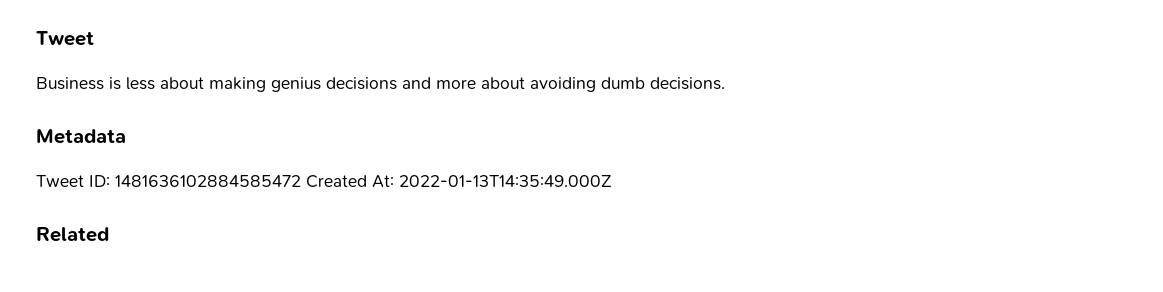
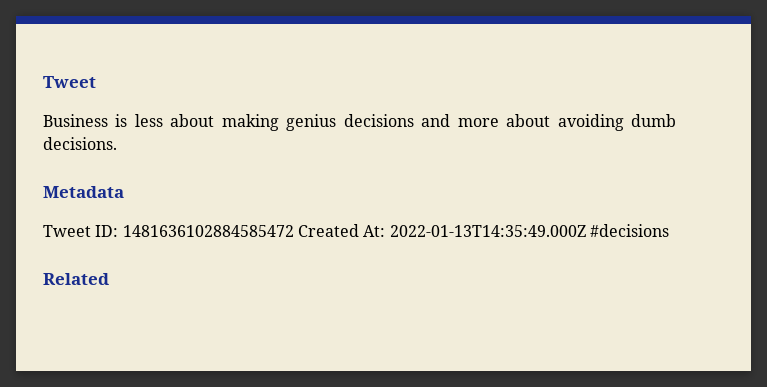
- Tweet ID: 1481636102884585472 Created At: 2022-01-13T14:35:49.000Z
+ Tweet ID: 1481636102884585472 Created At: 2022-01-13T14:35:49.000Z #decisions

